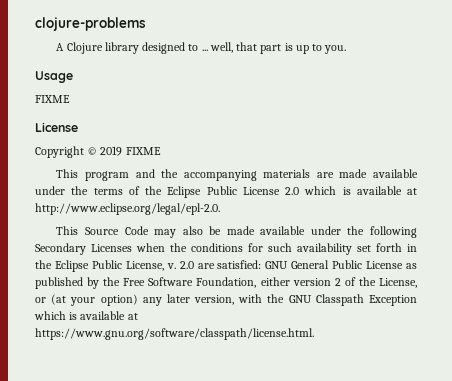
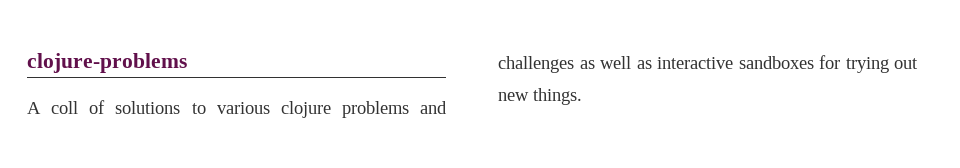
- A Clojure library designed to ... well, that part is up to you.
- Usage
- FIXME
- License
- Copyright © 2019 FIXME
- This program and the accompanying materials are made available under the terms of the Eclipse Public License 2.0 which is available at http://www.eclipse.org/legal/epl-2.0.
- This Source Code may also be made available under the following Secondary Licenses when the conditions for such availability set forth in the Eclipse Public License, v. 2.0 are satisfied: GNU General Public License as published by the Free Software Foundation, either version 2 of the License, or (at your option) any later version, with the GNU Classpath Exception which is available at https://www.gnu.org/software/classpath/license.html.
+ A coll of solutions to various clojure problems and challenges as well as interactive sandboxes for trying out new things.

